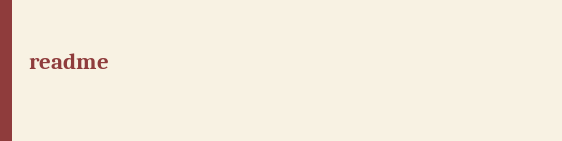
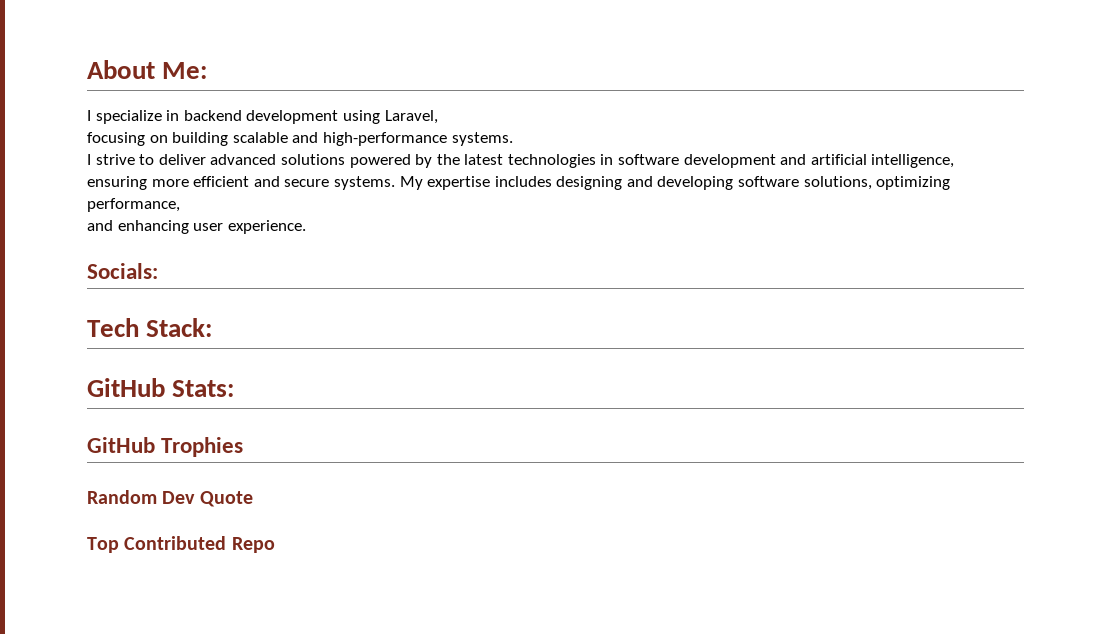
- readme
+ About Me:
+ I specialize in backend development using Laravel,
+ focusing on building scalable and high-performance systems.
+ I strive to deliver advanced solutions powered by the latest technologies in software development and artificial intelligence,
+ ensuring more efficient and secure systems. My expertise includes designing and developing software solutions, optimizing performance,
+ and enhancing user experience.
+ Socials:
+ Tech Stack:
+ GitHub Stats:
+ GitHub Trophies
+ Random Dev Quote
+ Top Contributed Repo

